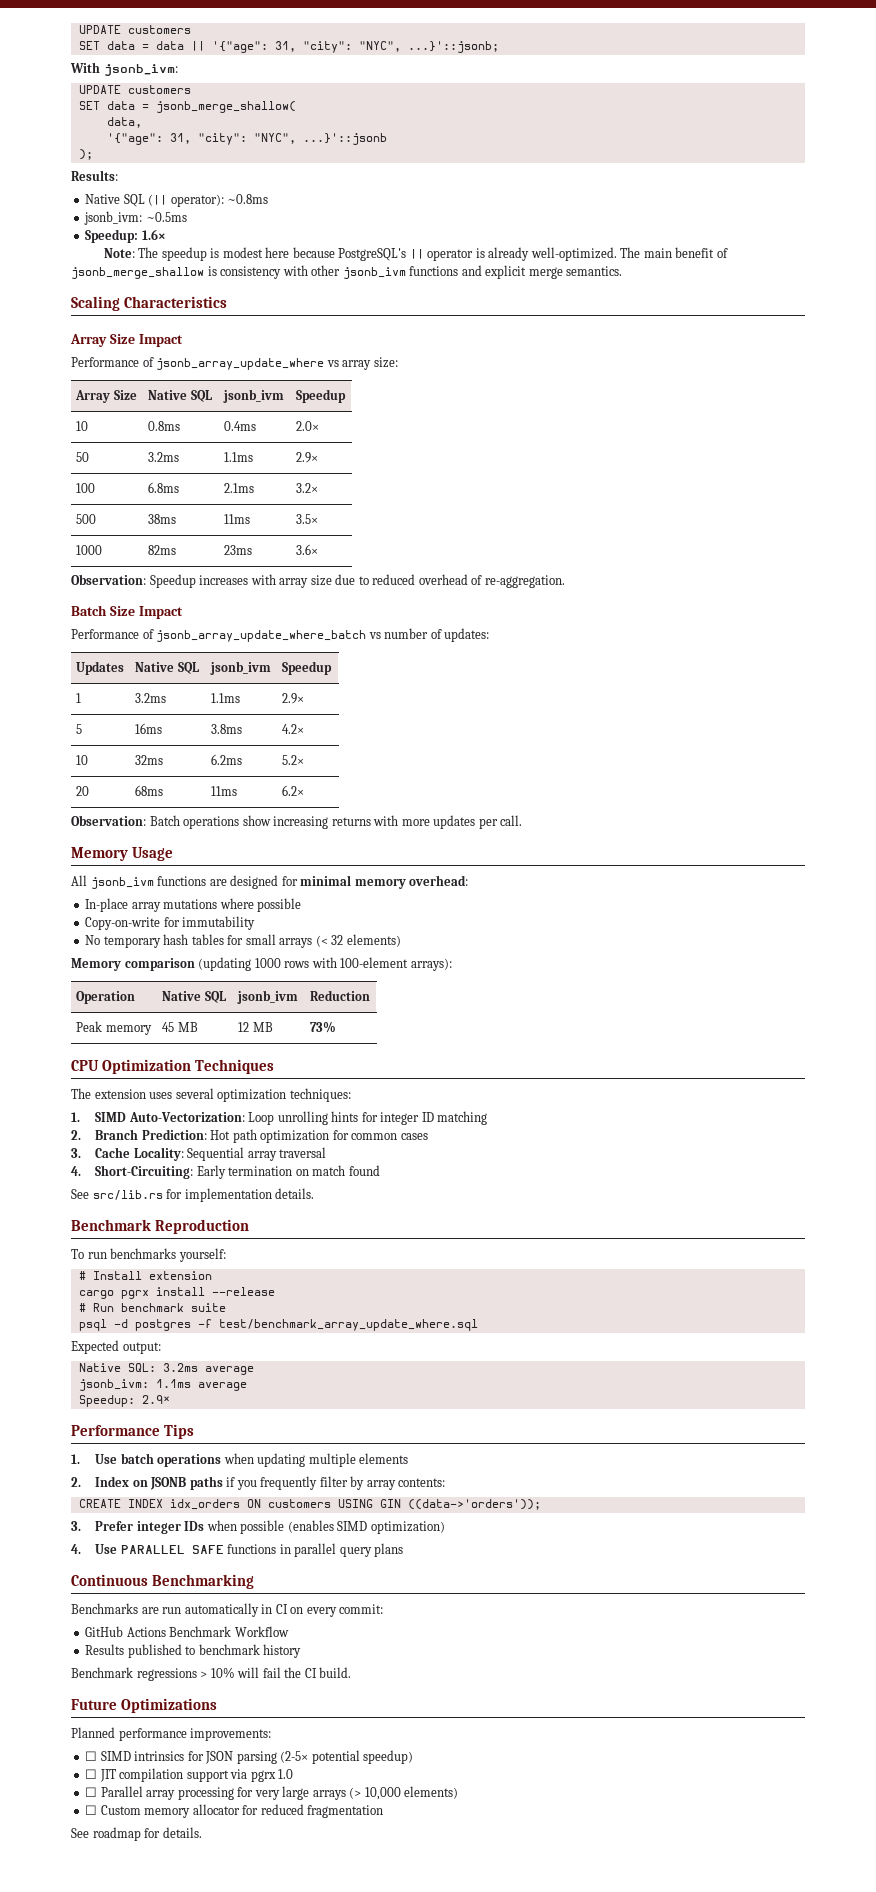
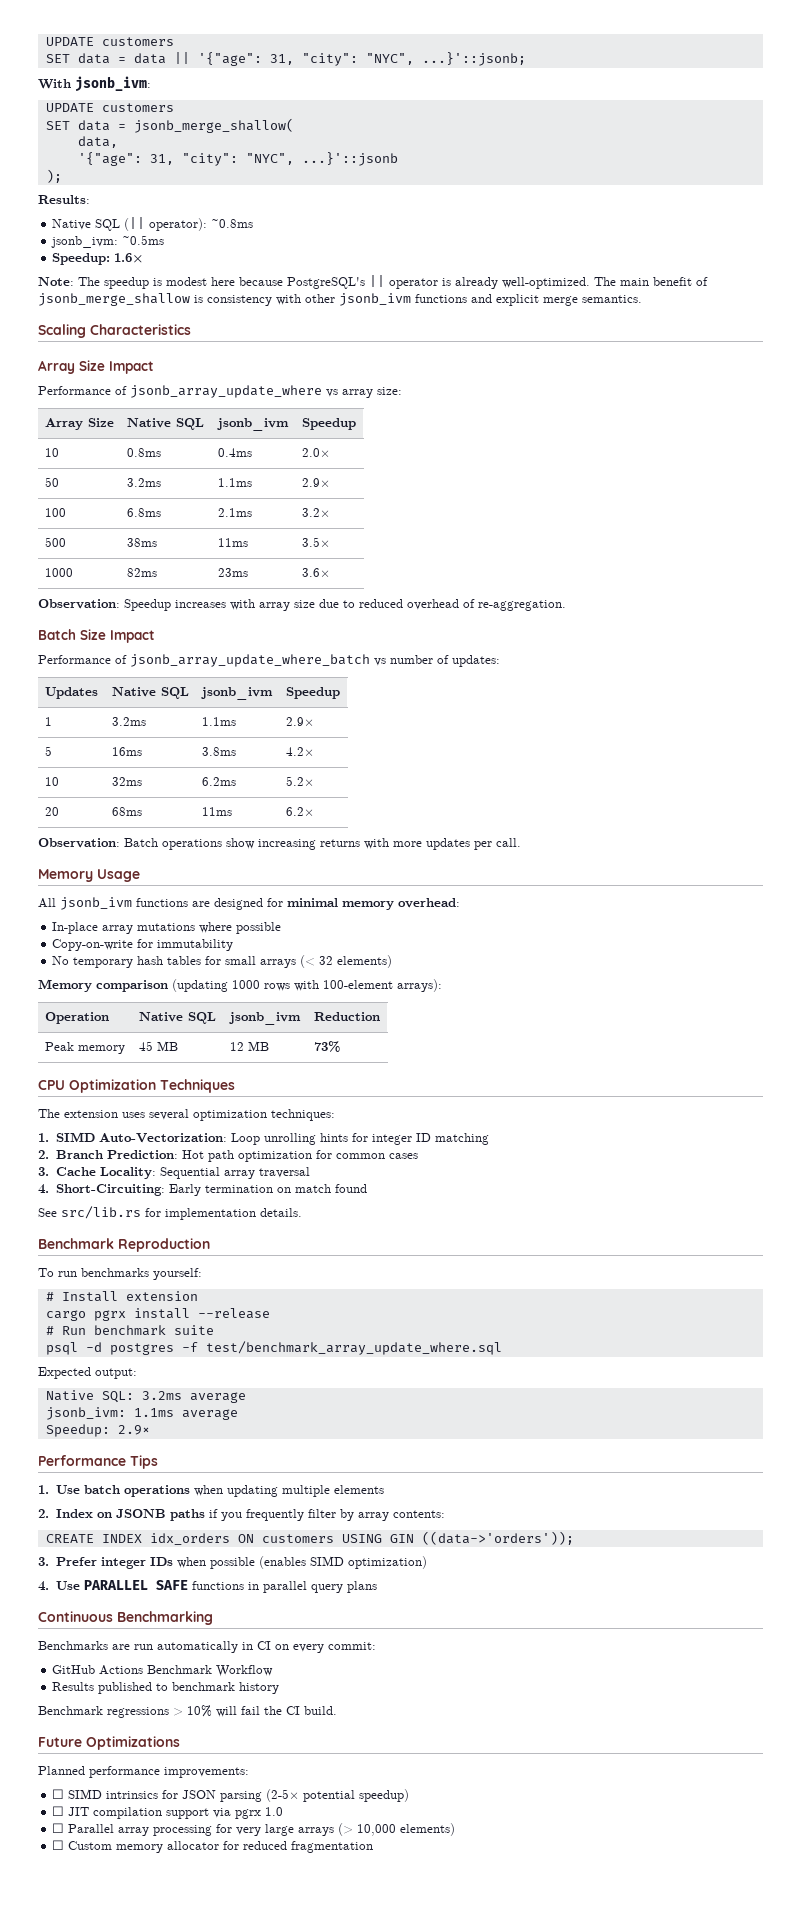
- See roadmap for details.

